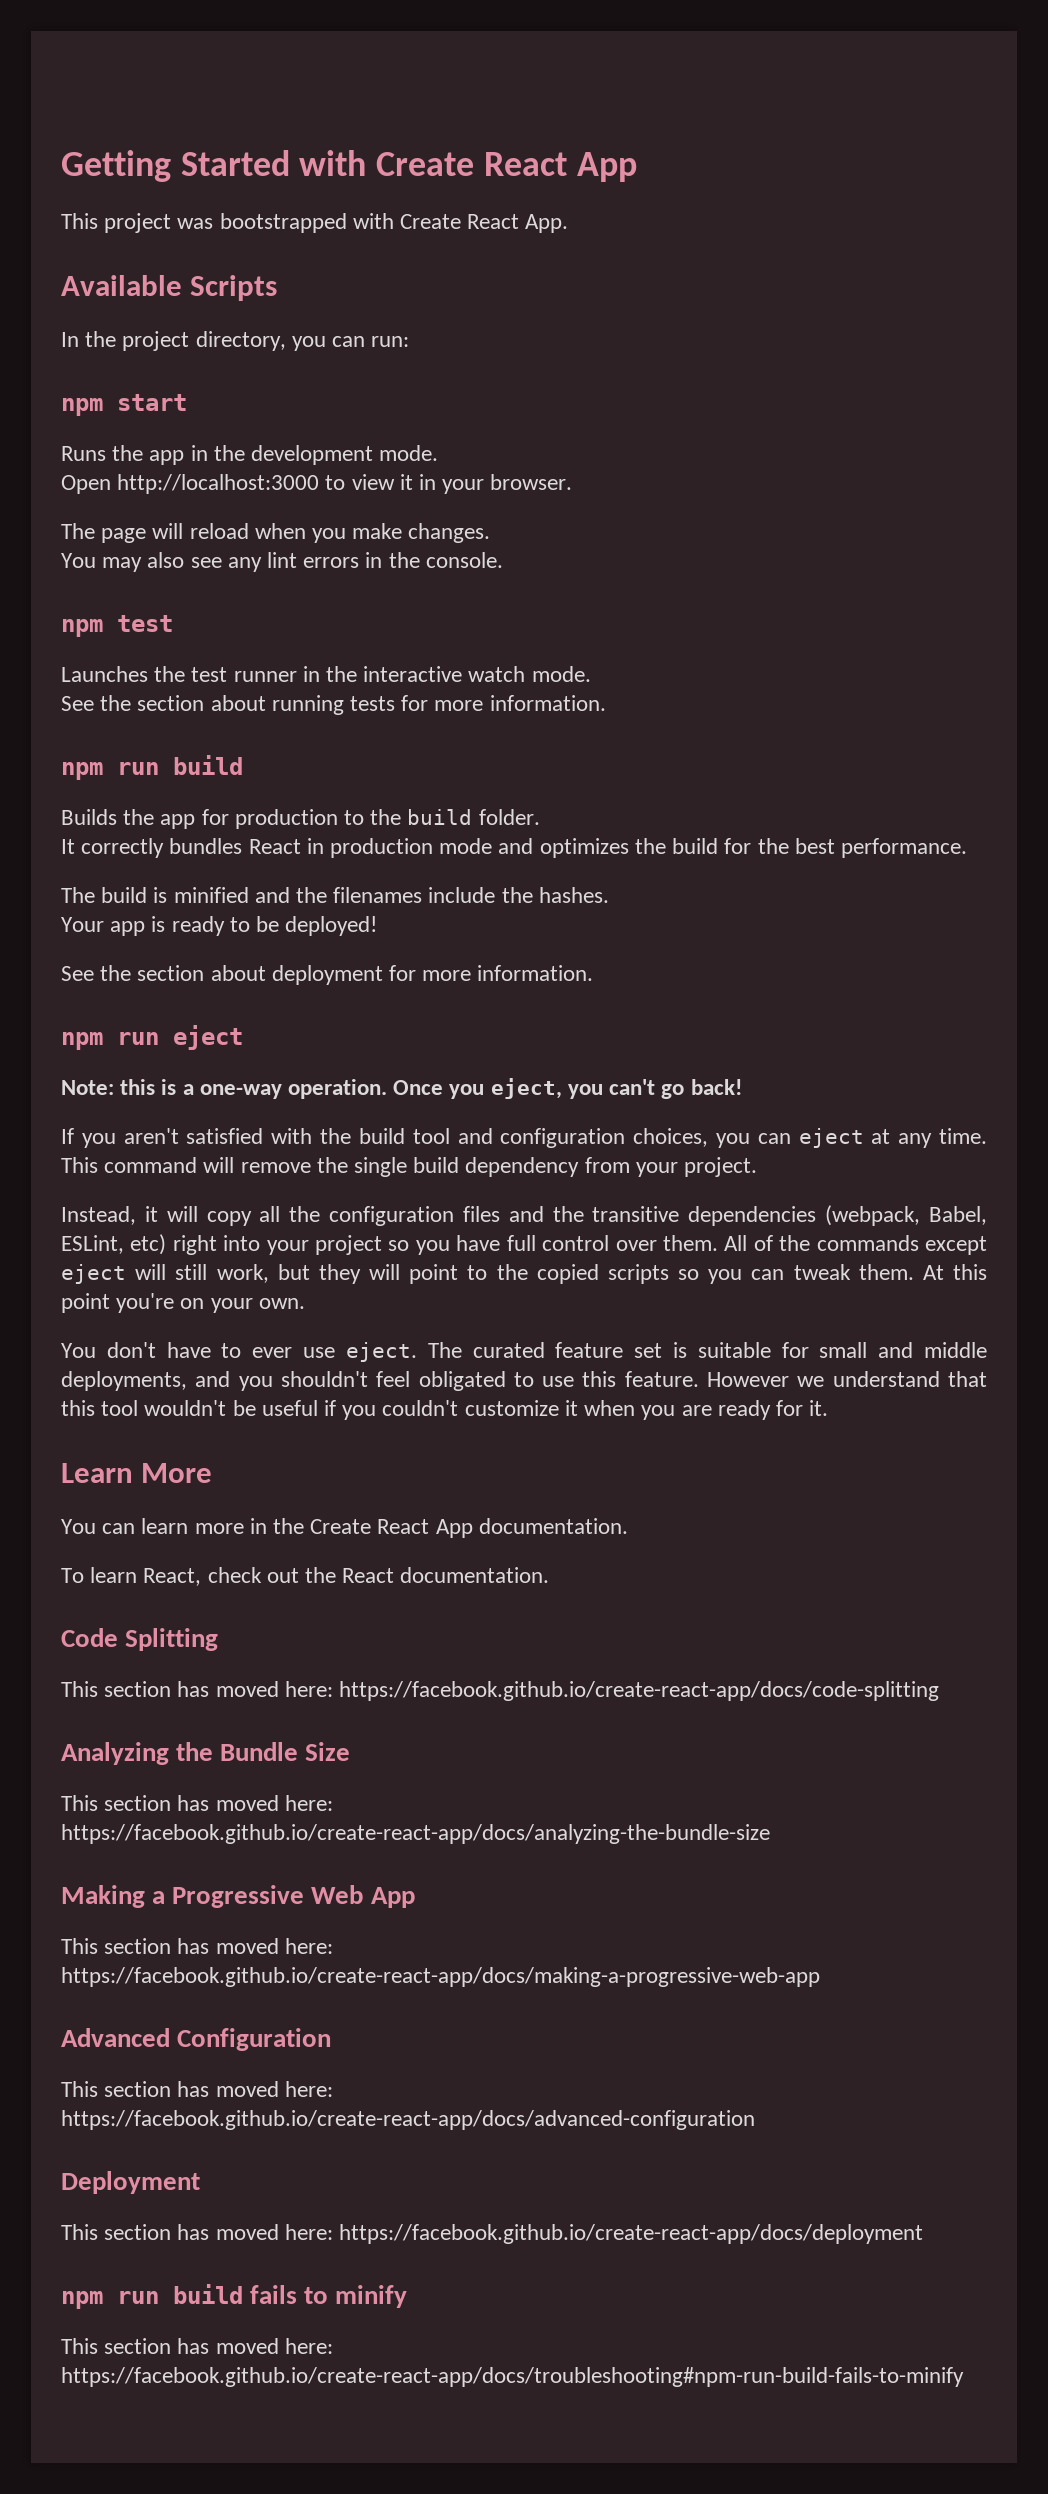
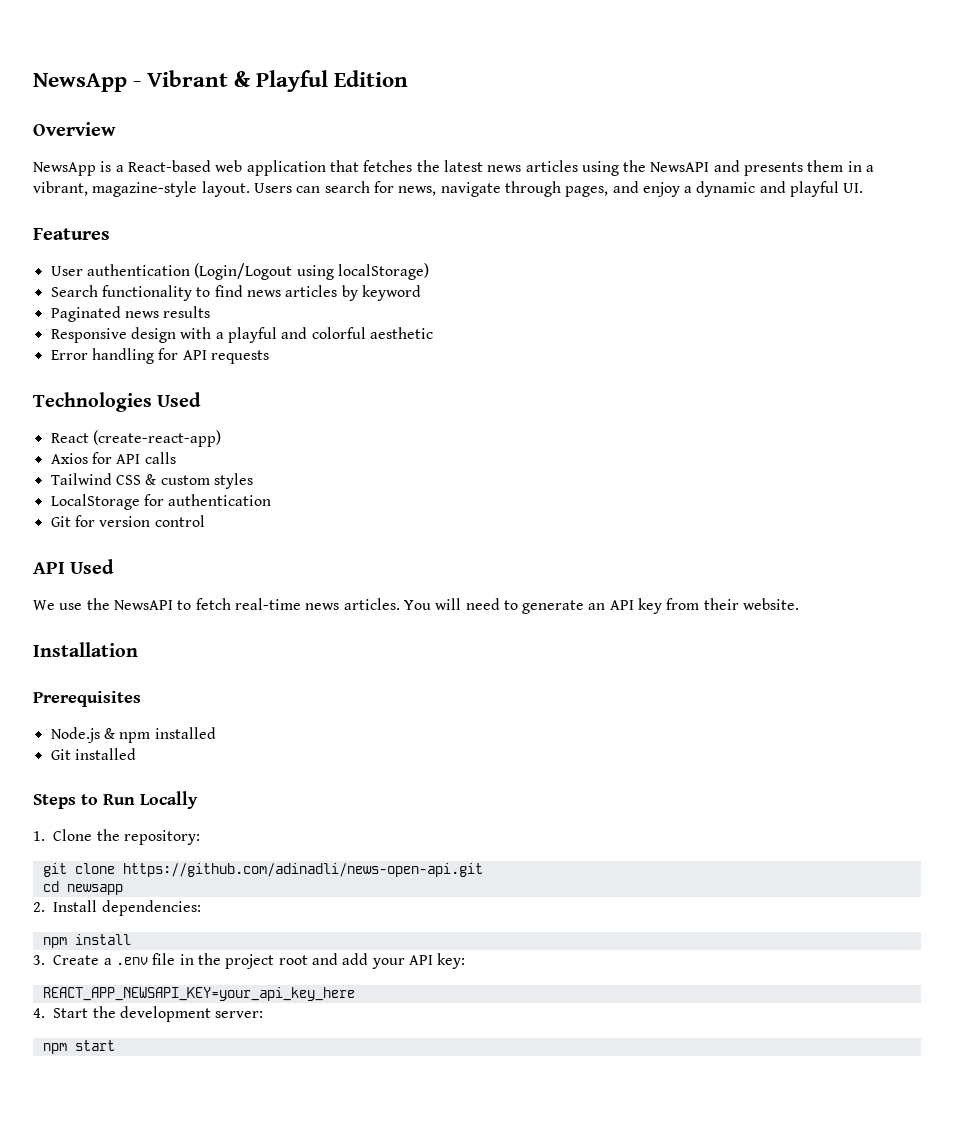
- Getting Started with Create React App
- This project was bootstrapped with Create React App.
- Available Scripts
- In the project directory, you can run:
+ NewsApp - Vibrant & Playful Edition
+ Overview
+ NewsApp is a React-based web application that fetches the latest news articles using the NewsAPI and presents them in a vibrant, magazine-style layout. Users can search for news, navigate through pages, and enjoy a dynamic and playful UI.
+ Features
+ User authentication (Login/Logout using localStorage)
+ Search functionality to find news articles by keyword
+ Paginated news results
+ Responsive design with a playful and colorful aesthetic
+ Error handling for API requests
+ Technologies Used
+ React (create-react-app)
+ Axios for API calls
+ Tailwind CSS & custom styles
+ LocalStorage for authentication
+ Git for version control
+ API Used
+ We use the NewsAPI to fetch real-time news articles. You will need to generate an API key from their website.
+ Installation
+ Prerequisites
+ Node.js & npm installed
+ Git installed
+ Steps to Run Locally
+ 1. Clone the repository:
+ git clone https://github.com/adinadli/news-open-api.git
+ cd newsapp
+ 2. Install dependencies:
+ npm install
+ 3. Create a .env file in the project root and add your API key:
+ REACT_APP_NEWSAPI_KEY=your_api_key_here
+ 4. Start the development server:
  npm start
- Runs the app in the development mode.
- Open http://localhost:3000 to view it in your browser.
- The page will reload when you make changes.
- You may also see any lint errors in the console.
- npm test
- Launches the test runner in the interactive watch mode.
- See the section about running tests for more information.
- npm run build
- Builds the app for production to the build folder.
- It correctly bundles React in production mode and optimizes the build for the best performance.
- The build is minified and the filenames include the hashes.
- Your app is ready to be deployed!
- See the section about deployment for more information.
- npm run eject
- Note: this is a one-way operation. Once you eject, you can't go back!
- If you aren't satisfied with the build tool and configuration choices, you can eject at any time. This command will remove the single build dependency from your project.
- Instead, it will copy all the configuration files and the transitive dependencies (webpack, Babel, ESLint, etc) right into your project so you have full control over them. All of the commands except eject will still work, but they will point to the copied scripts so you can tweak them. At this point you're on your own.
- You don't have to ever use eject. The curated feature set is suitable for small and middle deployments, and you shouldn't feel obligated to use this feature. However we understand that this tool wouldn't be useful if you couldn't customize it when you are ready for it.
- Learn More
- You can learn more in the Create React App documentation.
- To learn React, check out the React documentation.
- Code Splitting
- This section has moved here: https://facebook.github.io/create-react-app/docs/code-splitting
- Analyzing the Bundle Size
- This section has moved here: https://facebook.github.io/create-react-app/docs/analyzing-the-bundle-size
- Making a Progressive Web App
- This section has moved here: https://facebook.github.io/create-react-app/docs/making-a-progressive-web-app
- Advanced Configuration
- This section has moved here: https://facebook.github.io/create-react-app/docs/advanced-configuration
- Deployment
- This section has moved here: https://facebook.github.io/create-react-app/docs/deployment
- npm run build fails to minify
- This section has moved here: https://facebook.github.io/create-react-app/docs/troubleshooting#npm-run-build-fails-to-minify

